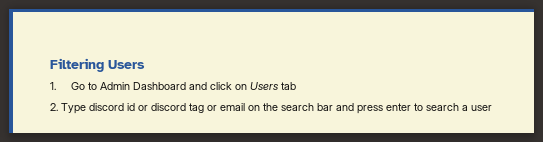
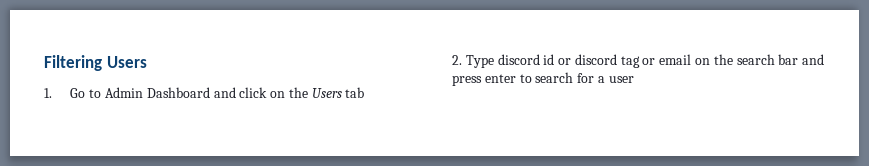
- 1. Go to Admin Dashboard and click on Users tab
+ 1. Go to Admin Dashboard and click on the Users tab
- 2. Type discord id or discord tag or email on the search bar and press enter to search a user
+ 2. Type discord id or discord tag or email on the search bar and press enter to search for a user

